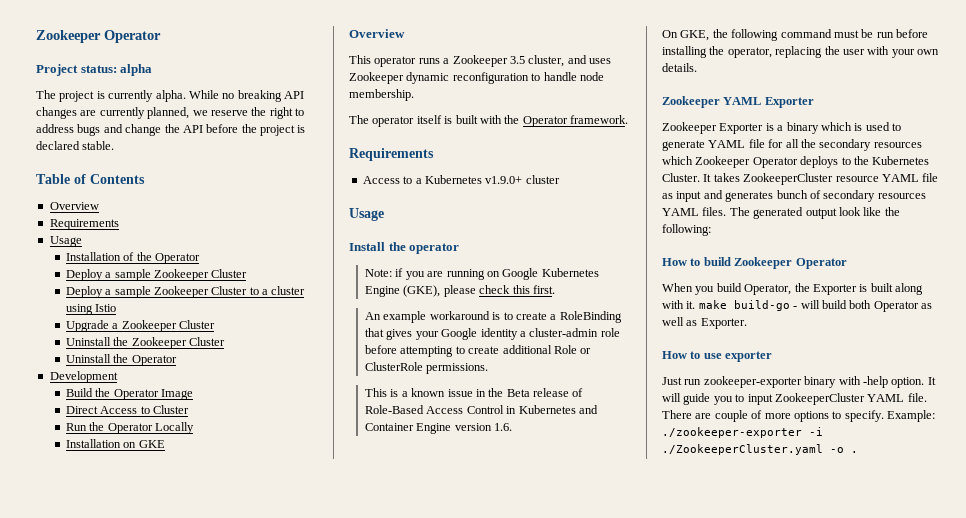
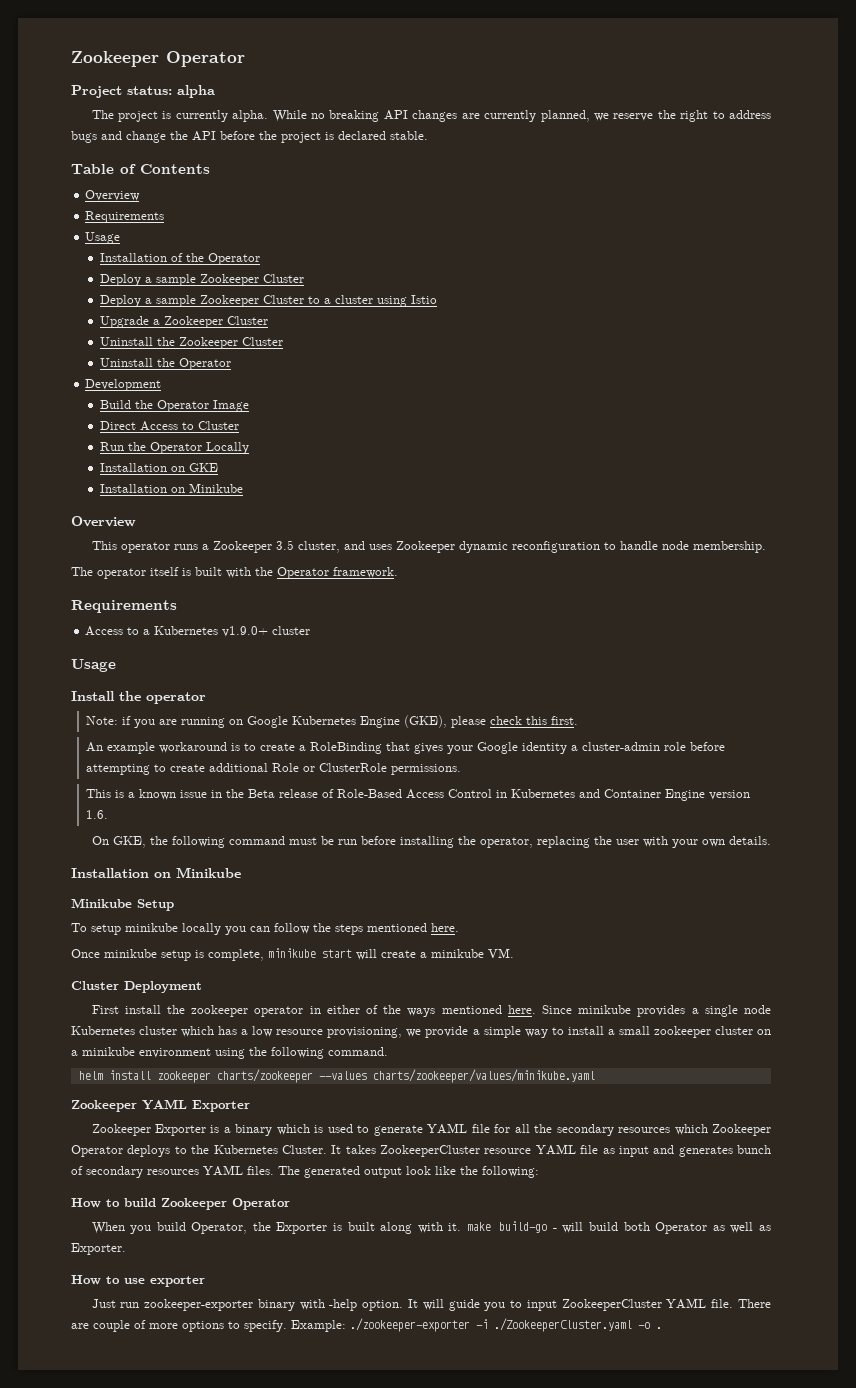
  Installation on GKE
+ Installation on Minikube
  On GKE, the following command must be run before installing the operator, replacing the user with your own details.
+ Installation on Minikube
+ Minikube Setup
+ To setup minikube locally you can follow the steps mentioned here.
+ Once minikube setup is complete, minikube start will create a minikube VM.
+ Cluster Deployment
+ First install the zookeeper operator in either of the ways mentioned here. Since minikube provides a single node Kubernetes cluster which has a low resource provisioning, we provide a simple way to install a small zookeeper cluster on a minikube environment using the following command.
+ helm install zookeeper charts/zookeeper --values charts/zookeeper/values/minikube.yaml

